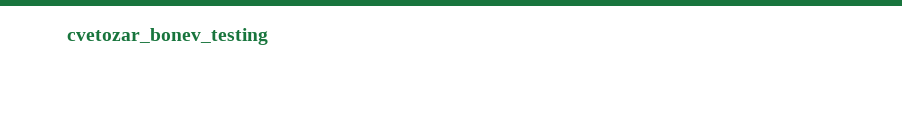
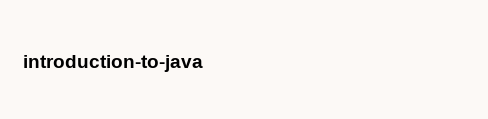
- cvetozar_bonev_testing
+ introduction-to-java

